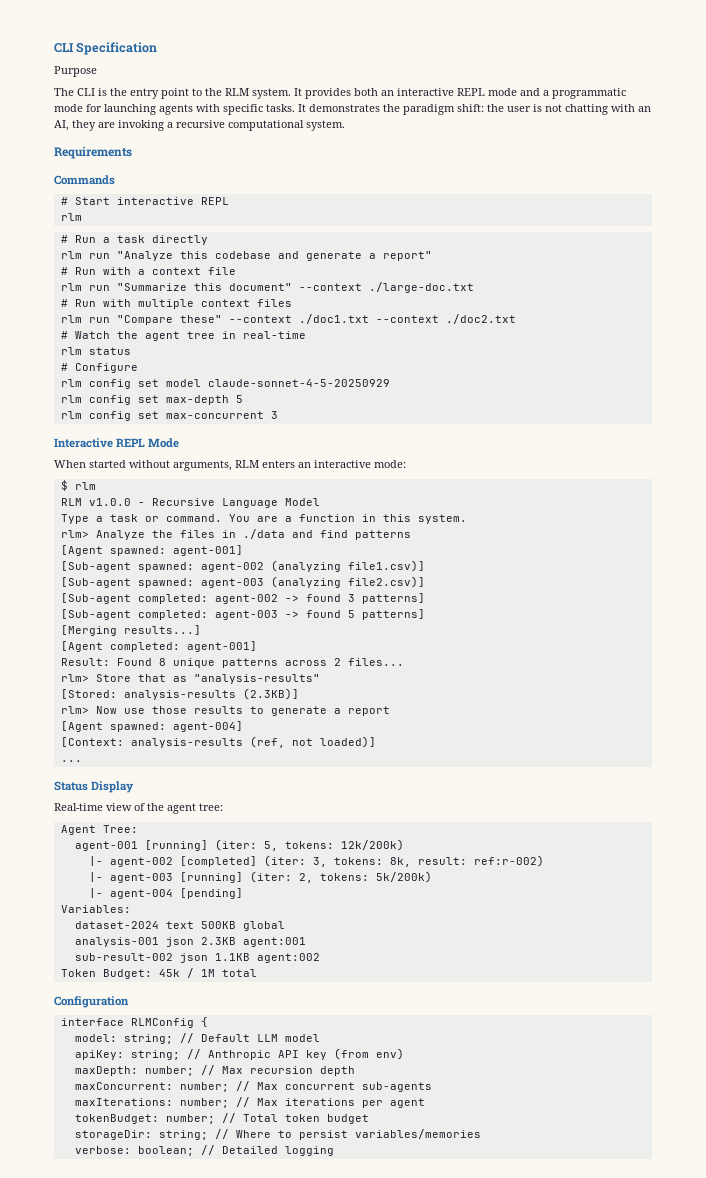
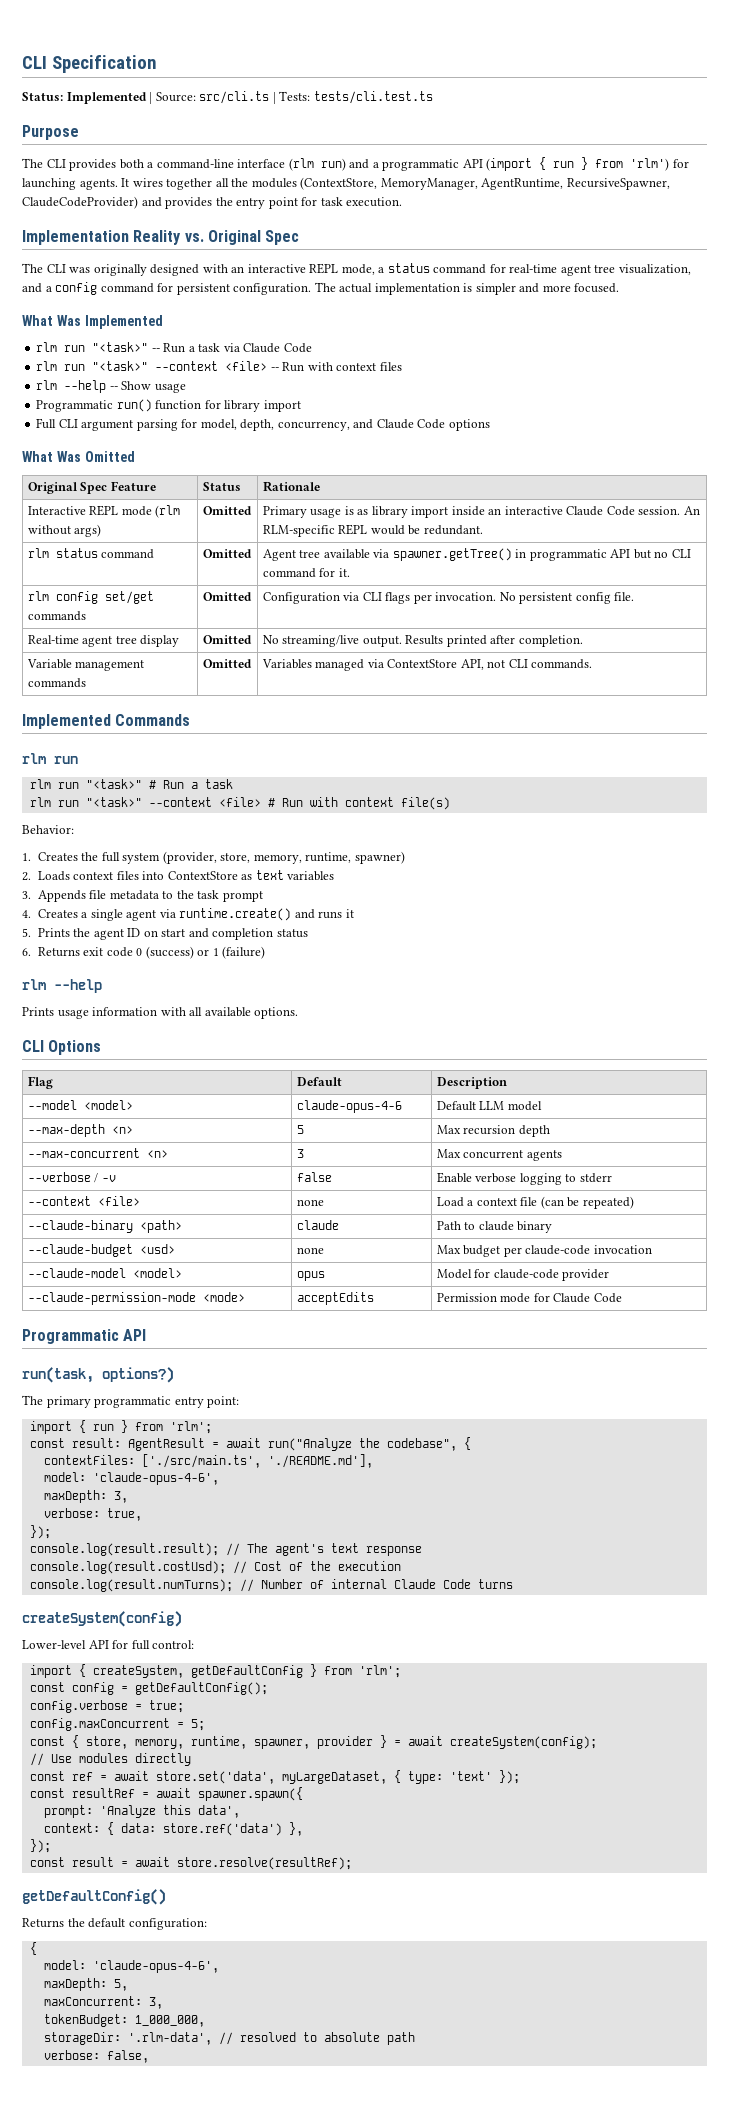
+ Status: Implemented | Source: src/cli.ts | Tests: tests/cli.test.ts
  Purpose
- The CLI is the entry point to the RLM system. It provides both an interactive REPL mode and a programmatic mode for launching agents with specific tasks. It demonstrates the paradigm shift: the user is not chatting with an AI, they are invoking a recursive computational system.
- Requirements
- Commands
- # Start interactive REPL
- rlm
- # Run a task directly
- rlm run "Analyze this codebase and generate a report"
- # Run with a context file
- rlm run "Summarize this document" --context ./large-doc.txt
- # Run with multiple context files
- rlm run "Compare these" --context ./doc1.txt --context ./doc2.txt
- # Watch the agent tree in real-time
- rlm status
- # Configure
- rlm config set model claude-sonnet-4-5-20250929
- rlm config set max-depth 5
- rlm config set max-concurrent 3
- Interactive REPL Mode
- When started without arguments, RLM enters an interactive mode:
- $ rlm
- RLM v1.0.0 - Recursive Language Model
- Type a task or command. You are a function in this system.
- rlm> Analyze the files in ./data and find patterns
- [Agent spawned: agent-001]
- [Sub-agent spawned: agent-002 (analyzing file1.csv)]
- [Sub-agent spawned: agent-003 (analyzing file2.csv)]
- [Sub-agent completed: agent-002 -> found 3 patterns]
- [Sub-agent completed: agent-003 -> found 5 patterns]
- [Merging results...]
- [Agent completed: agent-001]
- Result: Found 8 unique patterns across 2 files...
- rlm> Store that as "analysis-results"
- [Stored: analysis-results (2.3KB)]
- rlm> Now use those results to generate a report
- [Agent spawned: agent-004]
- [Context: analysis-results (ref, not loaded)]
- ...
- Status Display
- Real-time view of the agent tree:
- Agent Tree:
- agent-001 [running] (iter: 5, tokens: 12k/200k)
- |- agent-002 [completed] (iter: 3, tokens: 8k, result: ref:r-002)
- |- agent-003 [running] (iter: 2, tokens: 5k/200k)
- |- agent-004 [pending]
- Variables:
- dataset-2024 text 500KB global
- analysis-001 json 2.3KB agent:001
- sub-result-002 json 1.1KB agent:002
- Token Budget: 45k / 1M total
- Configuration
- interface RLMConfig {
- model: string; // Default LLM model
- apiKey: string; // Anthropic API key (from env)
- maxDepth: number; // Max recursion depth
- maxConcurrent: number; // Max concurrent sub-agents
- maxIterations: number; // Max iterations per agent
- tokenBudget: number; // Total token budget
- storageDir: string; // Where to persist variables/memories
- verbose: boolean; // Detailed logging
+ The CLI provides both a command-line interface (rlm run) and a programmatic API (import { run } from 'rlm') for launching agents. It wires together all the modules (ContextStore, MemoryManager, AgentRuntime, RecursiveSpawner, ClaudeCodeProvider) and provides the entry point for task execution.
+ Implementation Reality vs. Original Spec
+ The CLI was originally designed with an interactive REPL mode, a status command for real-time agent tree visualization, and a config command for persistent configuration. The actual implementation is simpler and more focused.
+ What Was Implemented
+ rlm run "<task>" -- Run a task via Claude Code
+ rlm run "<task>" --context <file> -- Run with context files
+ rlm --help -- Show usage
+ Programmatic run() function for library import
+ Full CLI argument parsing for model, depth, concurrency, and Claude Code options
+ What Was Omitted
+ Original Spec Feature | Status | Rationale
+ Interactive REPL mode (rlm without args) | Omitted | Primary usage is as library import inside an interactive Claude Code session. An RLM-specific REPL would be redundant.
+ rlm status command | Omitted | Agent tree available via spawner.getTree() in programmatic API but no CLI command for it.
+ rlm config set/get commands | Omitted | Configuration via CLI flags per invocation. No persistent config file.
+ Real-time agent tree display | Omitted | No streaming/live output. Results printed after completion.
+ Variable management commands | Omitted | Variables managed via ContextStore API, not CLI commands.
+ Implemented Commands
+ rlm run
+ rlm run "<task>" # Run a task
+ rlm run "<task>" --context <file> # Run with context file(s)
+ Behavior:
+ 1. Creates the full system (provider, store, memory, runtime, spawner)
+ 2. Loads context files into ContextStore as text variables
+ 3. Appends file metadata to the task prompt
+ 4. Creates a single agent via runtime.create() and runs it
+ 5. Prints the agent ID on start and completion status
+ 6. Returns exit code 0 (success) or 1 (failure)
+ rlm --help
+ Prints usage information with all available options.
+ CLI Options
+ Flag | Default | Description
+ --model <model> | claude-opus-4-6 | Default LLM model
+ --max-depth <n> | 5 | Max recursion depth
+ --max-concurrent <n> | 3 | Max concurrent agents
+ --verbose / -v | false | Enable verbose logging to stderr
+ --context <file> | none | Load a context file (can be repeated)
+ --claude-binary <path> | claude | Path to claude binary
+ --claude-budget <usd> | none | Max budget per claude-code invocation
+ --claude-model <model> | opus | Model for claude-code provider
+ --claude-permission-mode <mode> | acceptEdits | Permission mode for Claude Code
+ Programmatic API
+ run(task, options?)
+ The primary programmatic entry point:
+ import { run } from 'rlm';
+ const result: AgentResult = await run("Analyze the codebase", {
+ contextFiles: ['./src/main.ts', './README.md'],
+ model: 'claude-opus-4-6',
+ maxDepth: 3,
+ verbose: true,
+ });
+ console.log(result.result); // The agent's text response
+ console.log(result.costUsd); // Cost of the execution
+ console.log(result.numTurns); // Number of internal Claude Code turns
+ createSystem(config)
+ Lower-level API for full control:
+ import { createSystem, getDefaultConfig } from 'rlm';
+ const config = getDefaultConfig();
+ config.verbose = true;
+ config.maxConcurrent = 5;
+ const { store, memory, runtime, spawner, provider } = await createSystem(config);
+ // Use modules directly
+ const ref = await store.set('data', myLargeDataset, { type: 'text' });
+ const resultRef = await spawner.spawn({
+ prompt: 'Analyze this data',
+ context: { data: store.ref('data') },
+ });
+ const result = await store.resolve(resultRef);
+ getDefaultConfig()
+ Returns the default configuration:
+ {
+ model: 'claude-opus-4-6',
+ maxDepth: 5,
+ maxConcurrent: 3,
+ tokenBudget: 1_000_000,
+ storageDir: '.rlm-data', // resolved to absolute path
+ verbose: false,

